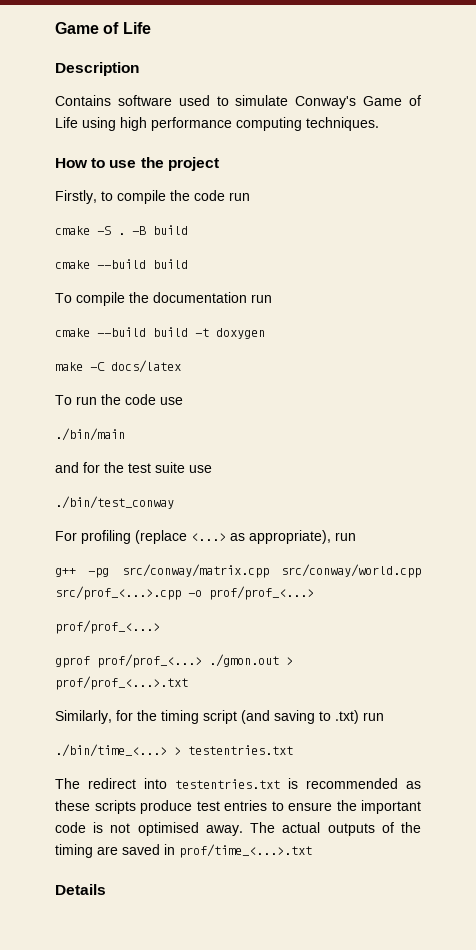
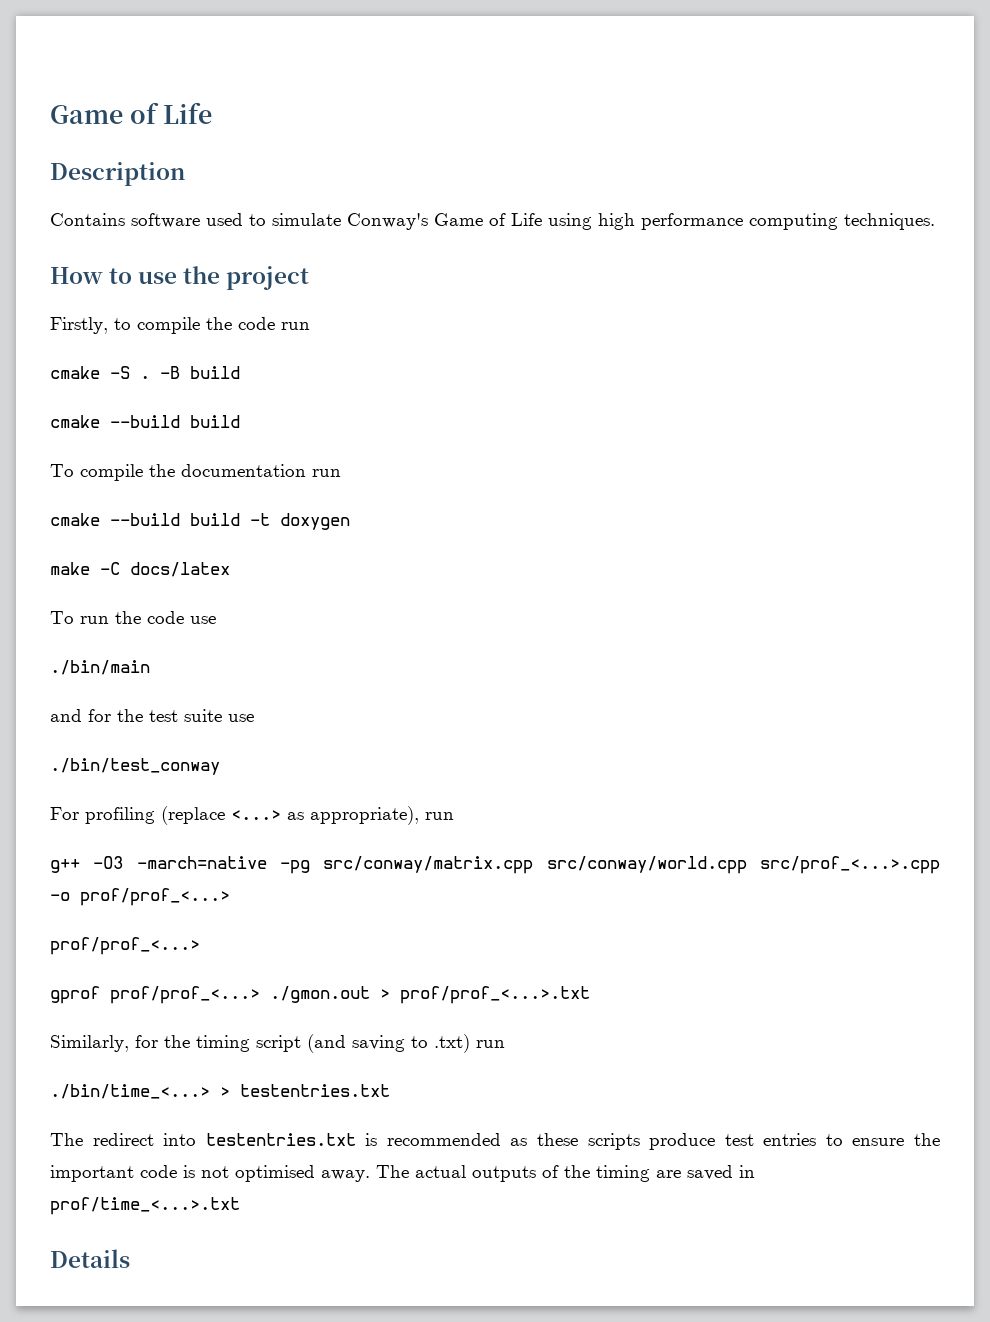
- g++ -pg src/conway/matrix.cpp src/conway/world.cpp src/prof_<...>.cpp -o prof/prof_<...>
+ g++ -O3 -march=native -pg src/conway/matrix.cpp src/conway/world.cpp src/prof_<...>.cpp -o prof/prof_<...>

